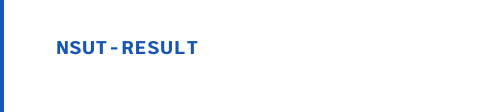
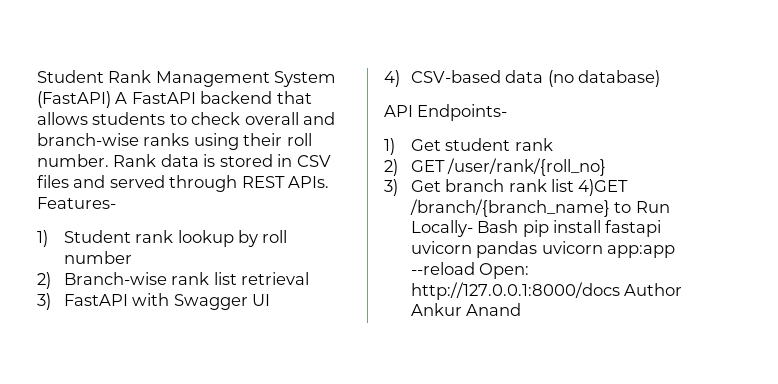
- NSUT-RESULT
+ Student Rank Management System (FastAPI) A FastAPI backend that allows students to check overall and branch-wise ranks using their roll number. Rank data is stored in CSV files and served through REST APIs. Features-
+ 1) Student rank lookup by roll number
+ 2) Branch-wise rank list retrieval
+ 3) FastAPI with Swagger UI
+ 4) CSV-based data (no database)
+ API Endpoints-
+ 1) Get student rank
+ 2) GET /user/rank/{roll_no}
+ 3) Get branch rank list 4)GET /branch/{branch_name} to Run Locally- Bash pip install fastapi uvicorn pandas uvicorn app:app --reload Open: http://127.0.0.1:8000/docs Author Ankur Anand

